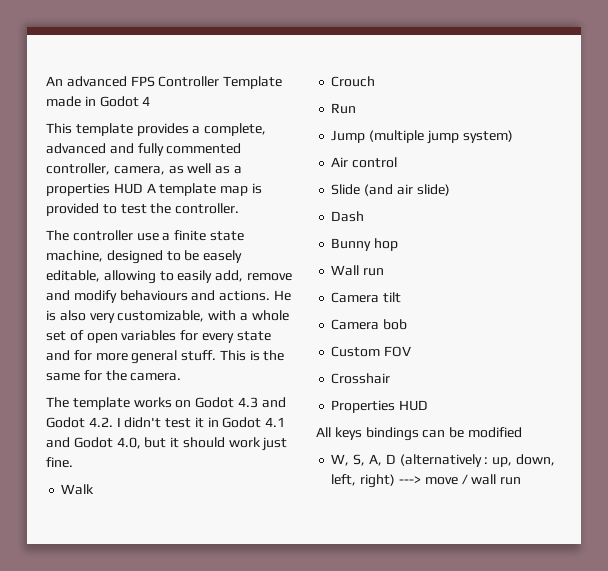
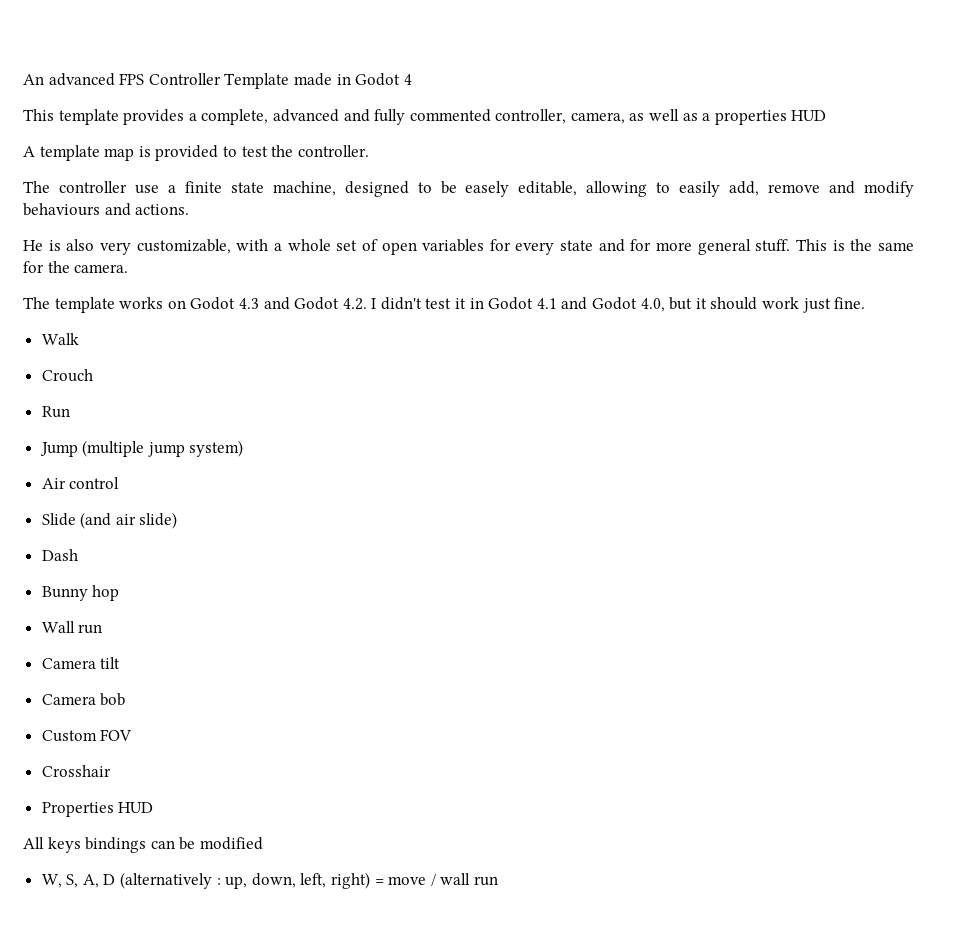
- This template provides a complete, advanced and fully commented controller, camera, as well as a properties HUD A template map is provided to test the controller.
+ This template provides a complete, advanced and fully commented controller, camera, as well as a properties HUD
+ A template map is provided to test the controller.
- The controller use a finite state machine, designed to be easely editable, allowing to easily add, remove and modify behaviours and actions. He is also very customizable, with a whole set of open variables for every state and for more general stuff.
+ The controller use a finite state machine, designed to be easely editable, allowing to easily add, remove and modify behaviours and actions.
+ He is also very customizable, with a whole set of open variables for every state and for more general stuff.
- W, S, A, D (alternatively : up, down, left, right) ---> move / wall run
+ W, S, A, D (alternatively : up, down, left, right) = move / wall run

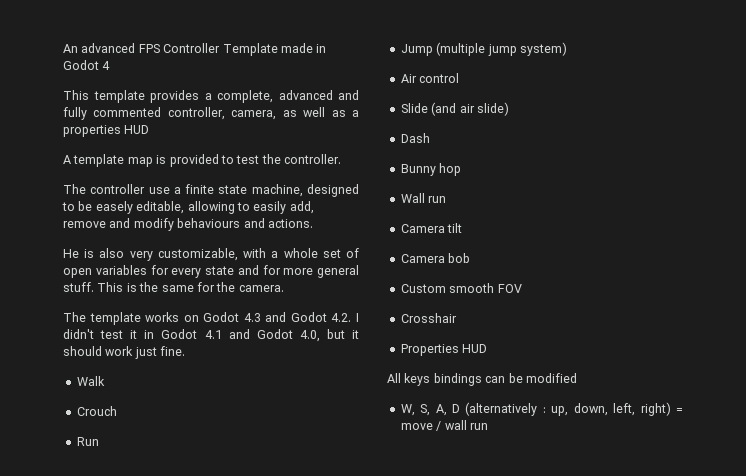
- Custom FOV
+ Custom smooth FOV

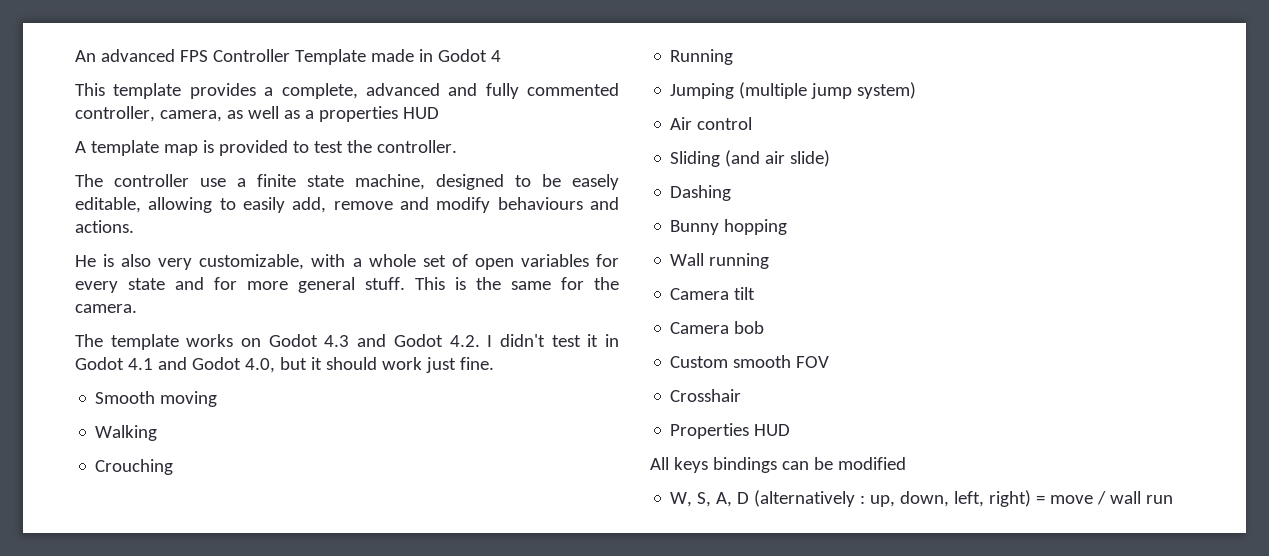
- Walk
- Crouch
- Run
- Jump (multiple jump system)
+ Smooth moving
+ Walking
+ Crouching
+ Running
+ Jumping (multiple jump system)
- Slide (and air slide)
+ Sliding (and air slide)
- Dash
+ Dashing
- Bunny hop
+ Bunny hopping
- Wall run
+ Wall running

